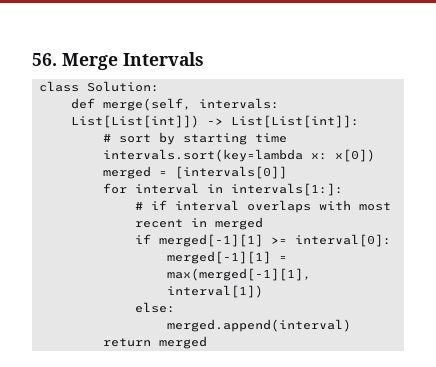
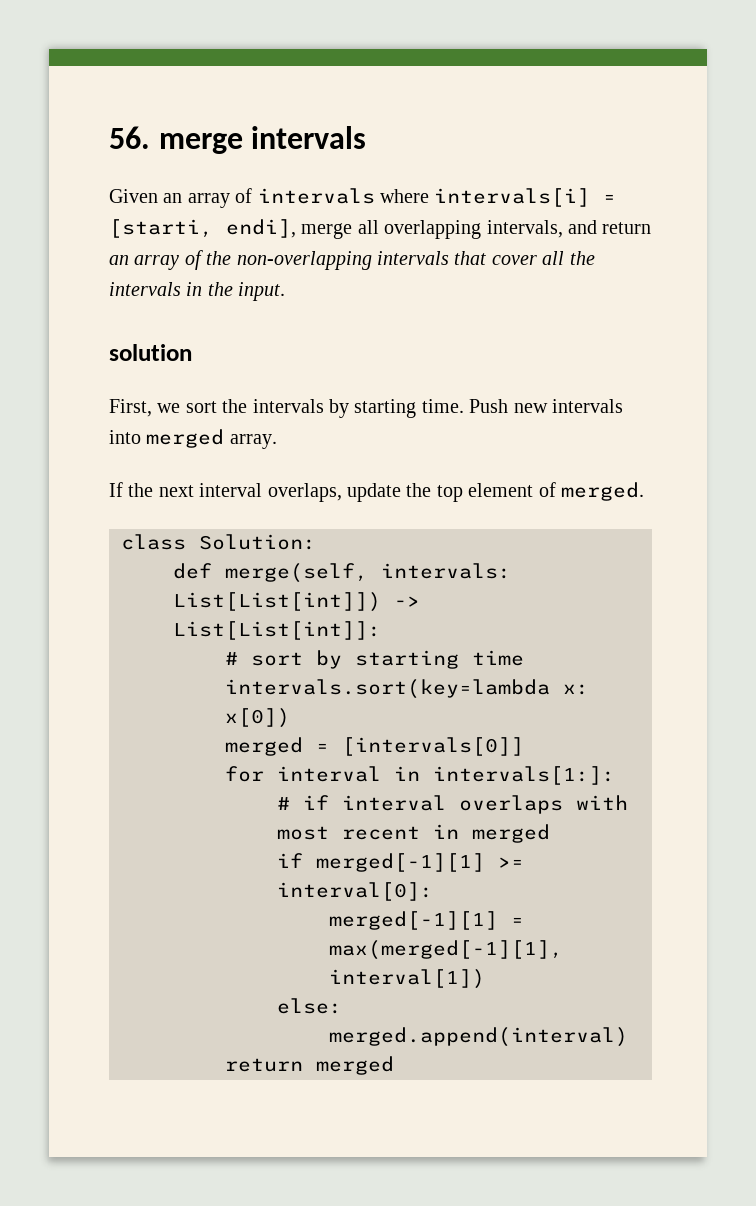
- 56. Merge Intervals
+ 56. merge intervals
+ Given an array of intervals where intervals[i] = [starti, endi], merge all overlapping intervals, and return an array of the non-overlapping intervals that cover all the intervals in the input.
+ solution
+ First, we sort the intervals by starting time. Push new intervals into merged array.
+ If the next interval overlaps, update the top element of merged.

